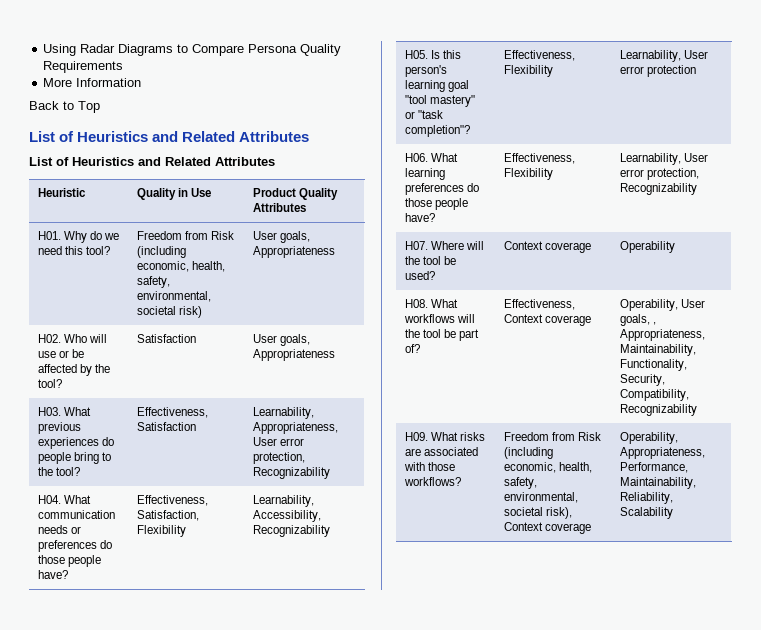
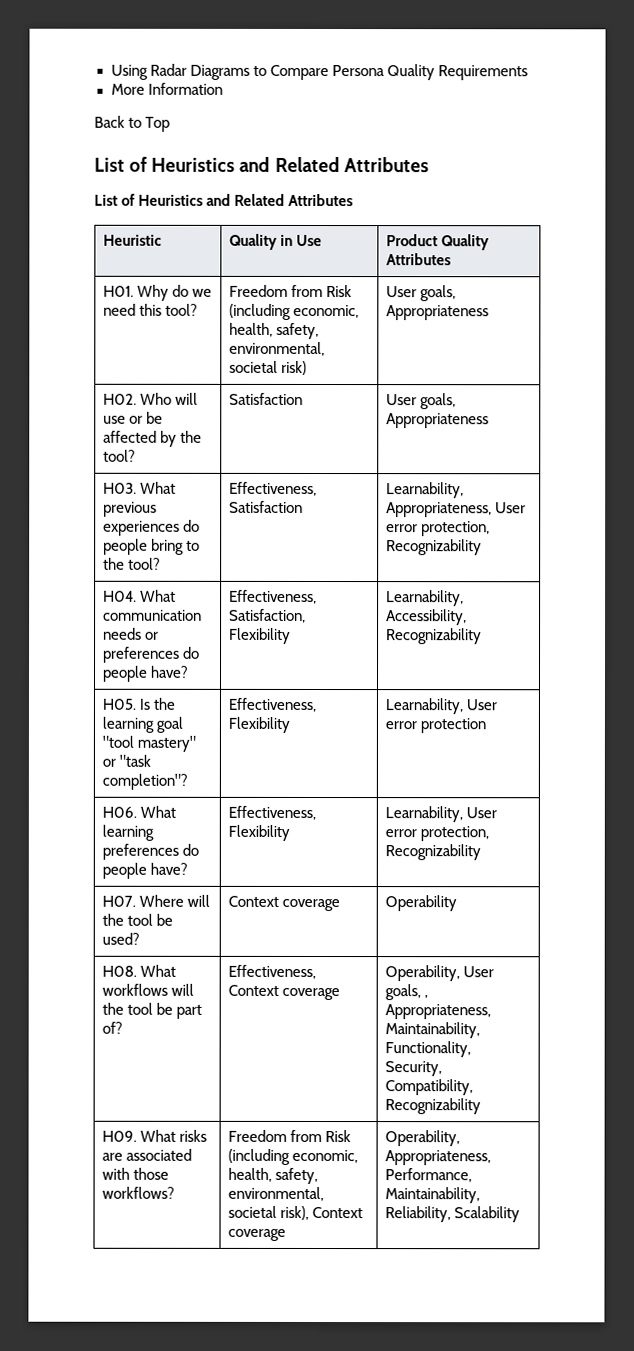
- H04. What communication needs or preferences do those people have? | Effectiveness, Satisfaction, Flexibility | Learnability, Accessibility, Recognizability
+ H04. What communication needs or preferences do people have? | Effectiveness, Satisfaction, Flexibility | Learnability, Accessibility, Recognizability
- H05. Is this person's learning goal "tool mastery" or "task completion"? | Effectiveness, Flexibility | Learnability, User error protection
+ H05. Is the learning goal "tool mastery" or "task completion"? | Effectiveness, Flexibility | Learnability, User error protection
- H06. What learning preferences do those people have? | Effectiveness, Flexibility | Learnability, User error protection, Recognizability
+ H06. What learning preferences do people have? | Effectiveness, Flexibility | Learnability, User error protection, Recognizability

